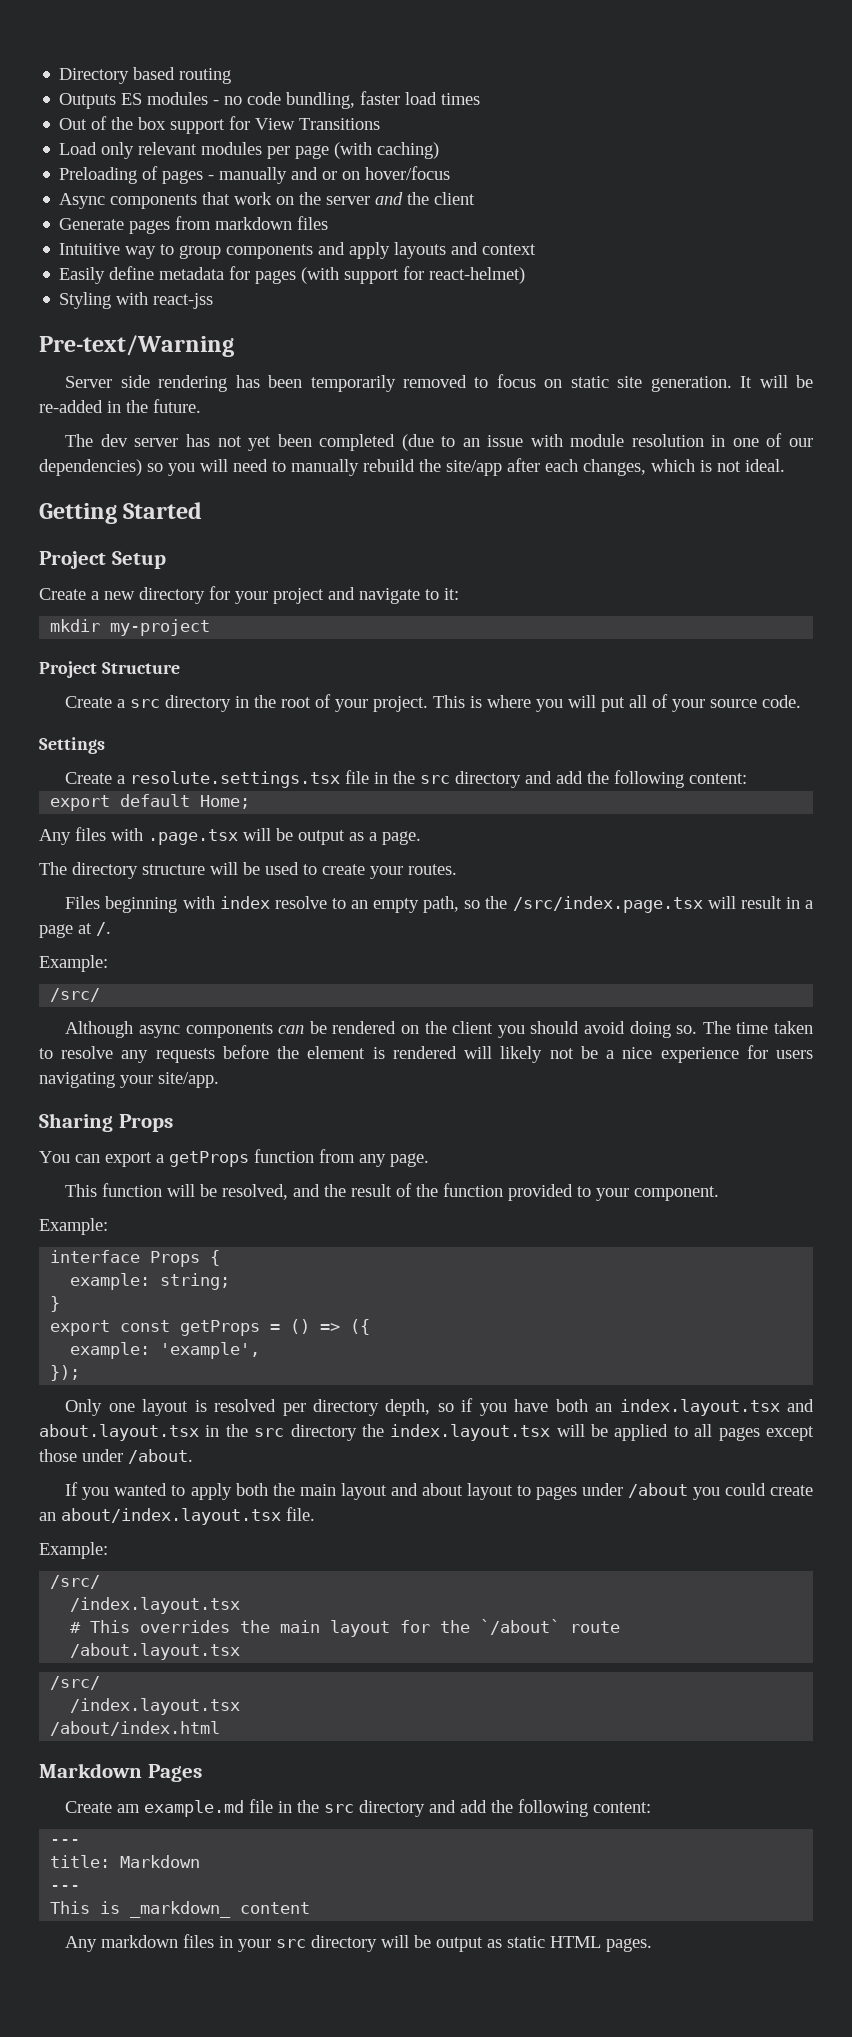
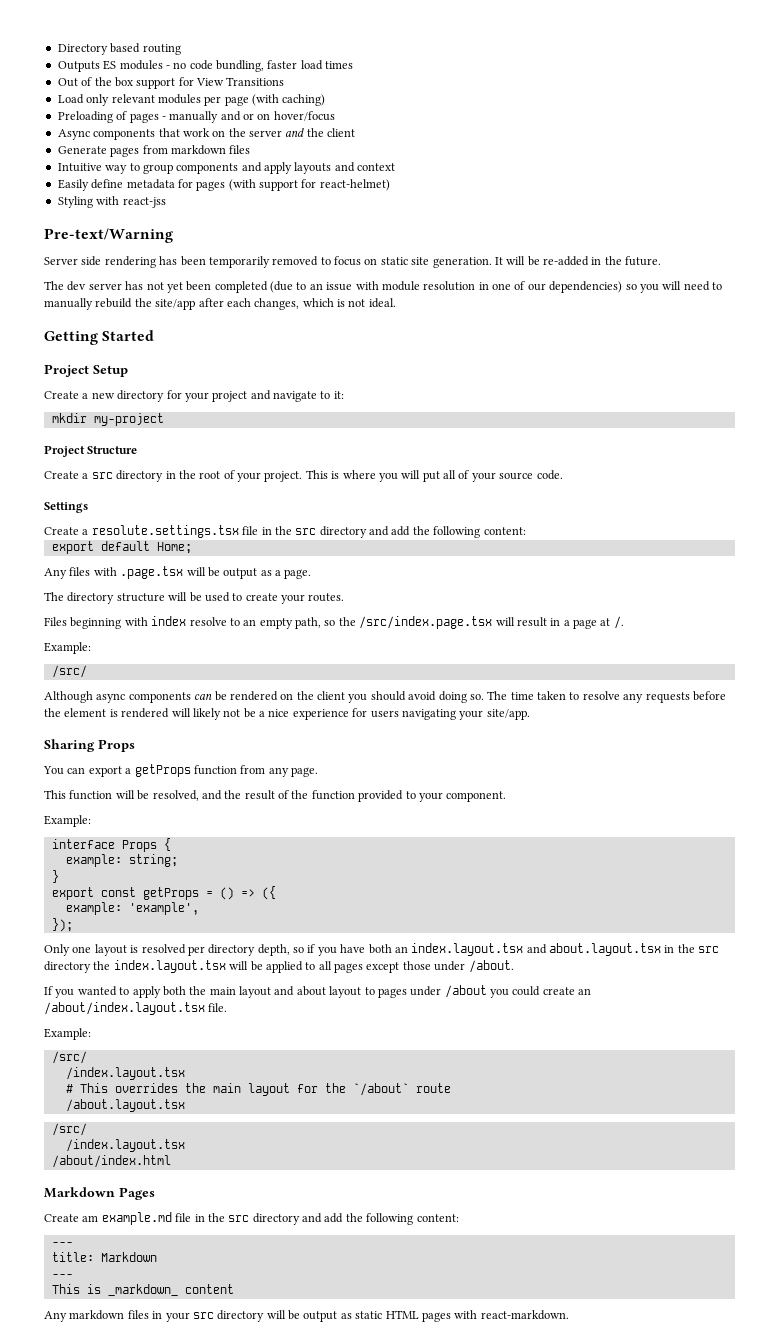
- If you wanted to apply both the main layout and about layout to pages under /about you could create an about/index.layout.tsx file.
+ If you wanted to apply both the main layout and about layout to pages under /about you could create an /about/index.layout.tsx file.
- Any markdown files in your src directory will be output as static HTML pages.
+ Any markdown files in your src directory will be output as static HTML pages with react-markdown.

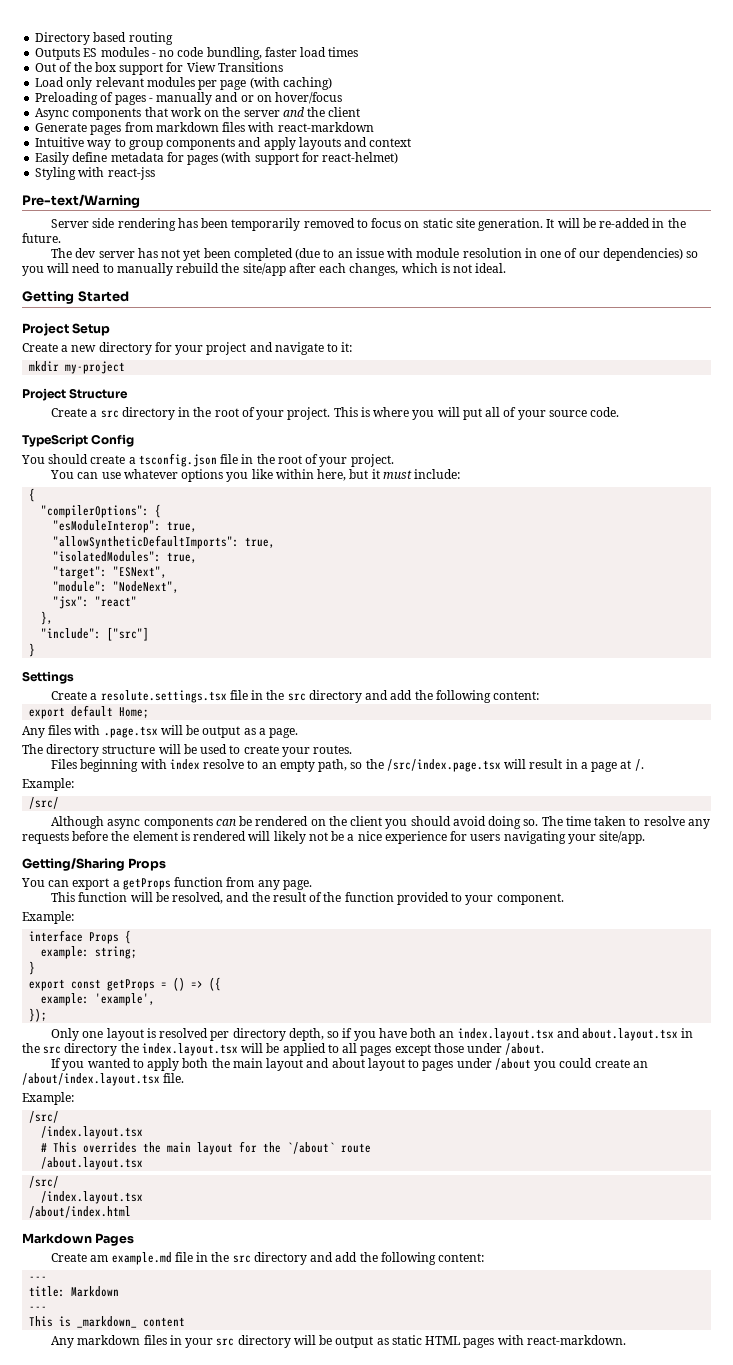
- Generate pages from markdown files
+ Generate pages from markdown files with react-markdown
+ TypeScript Config
+ You should create a tsconfig.json file in the root of your project.
+ You can use whatever options you like within here, but it must include:
+ {
+ "compilerOptions": {
+ "esModuleInterop": true,
+ "allowSyntheticDefaultImports": true,
+ "isolatedModules": true,
+ "target": "ESNext",
+ "module": "NodeNext",
+ "jsx": "react"
+ },
+ "include": ["src"]
+ }
- Sharing Props
+ Getting/Sharing Props

